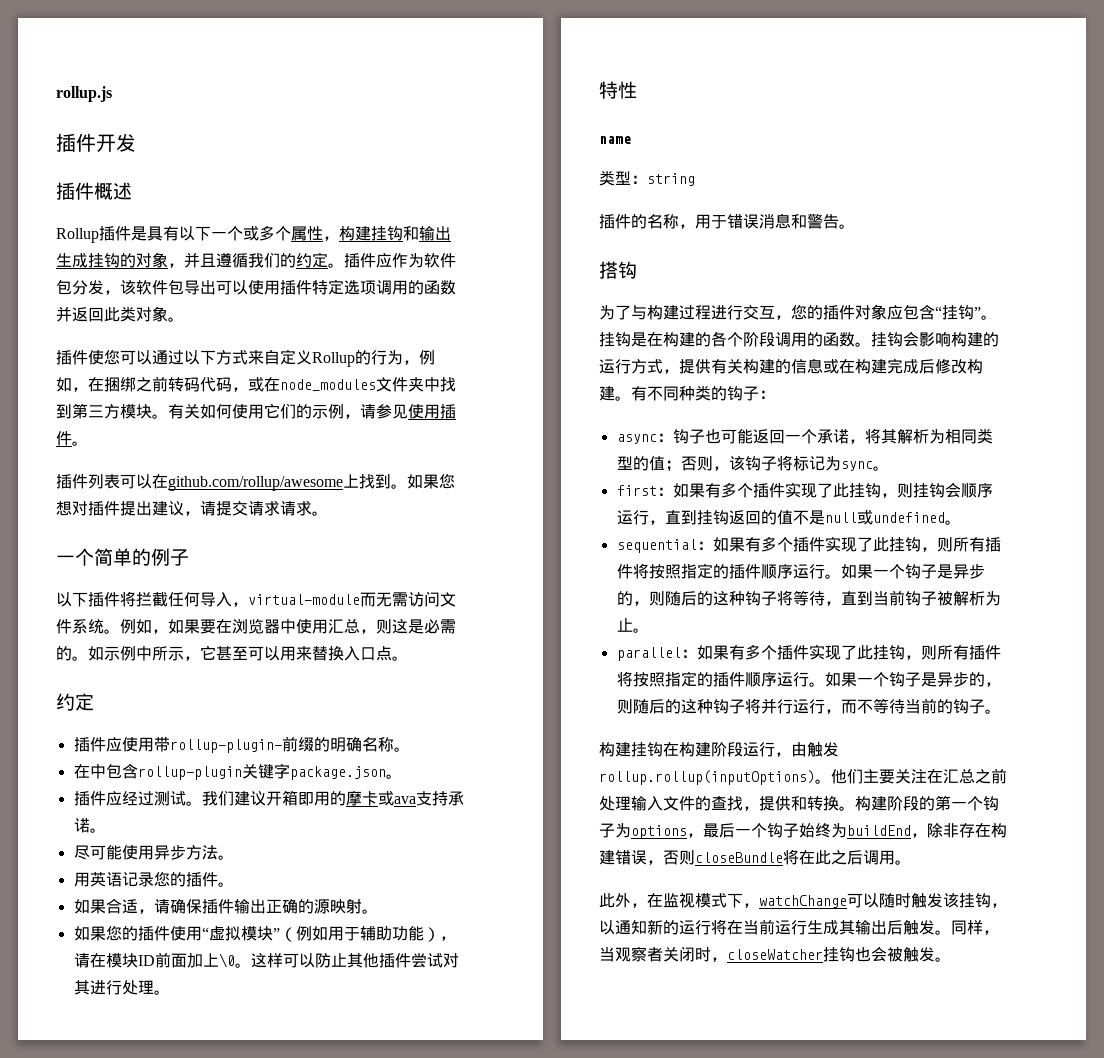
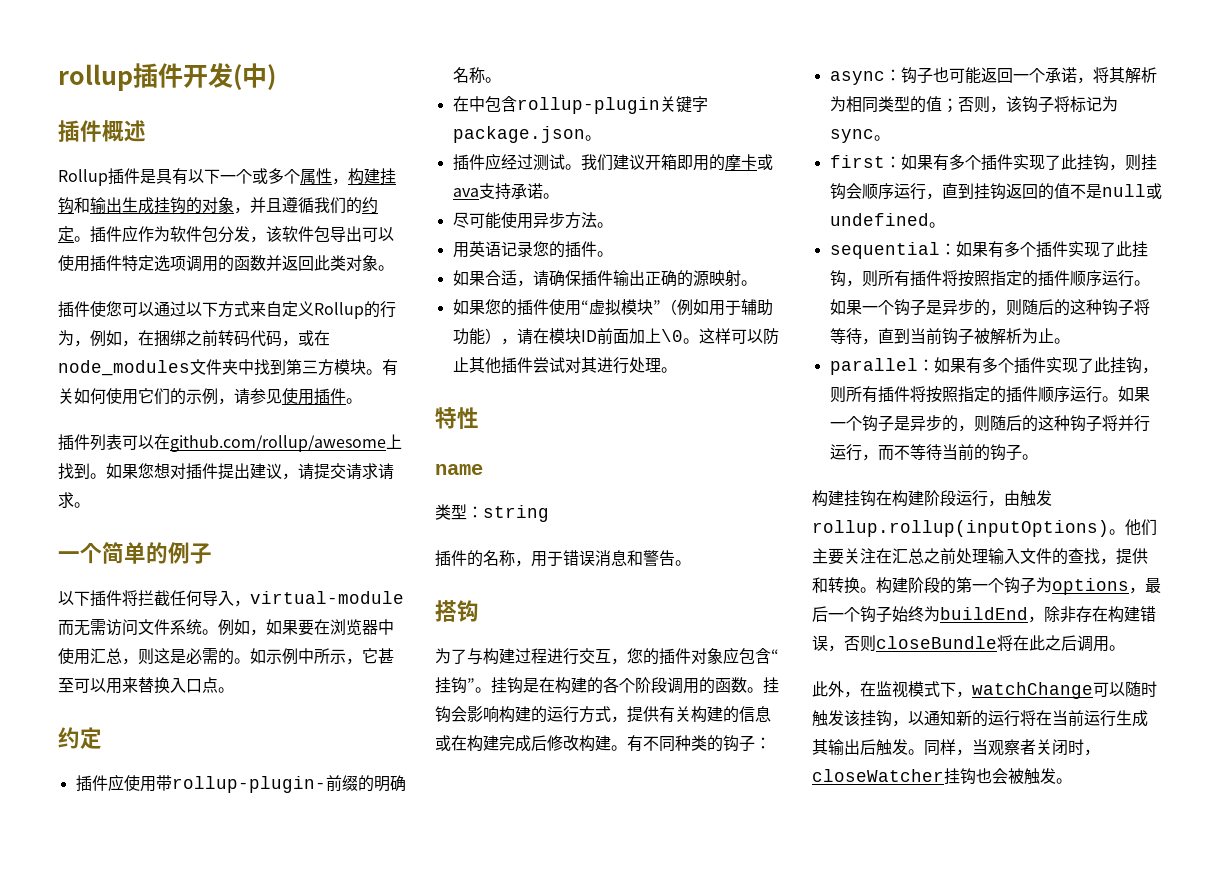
- rollup.js
- 插件开发
+ rollup插件开发(中)

